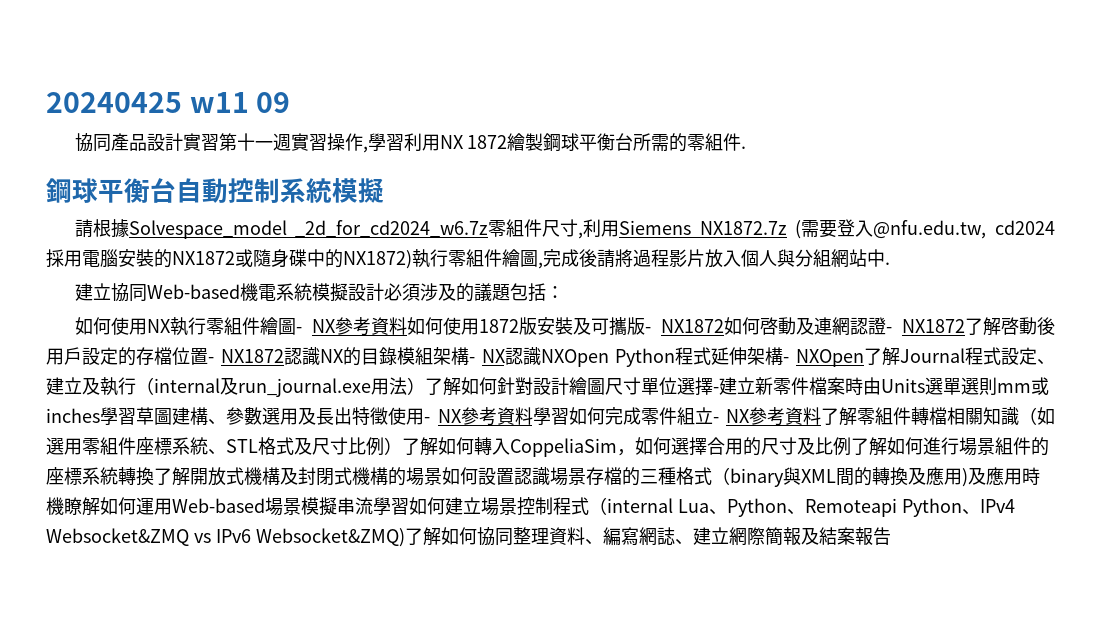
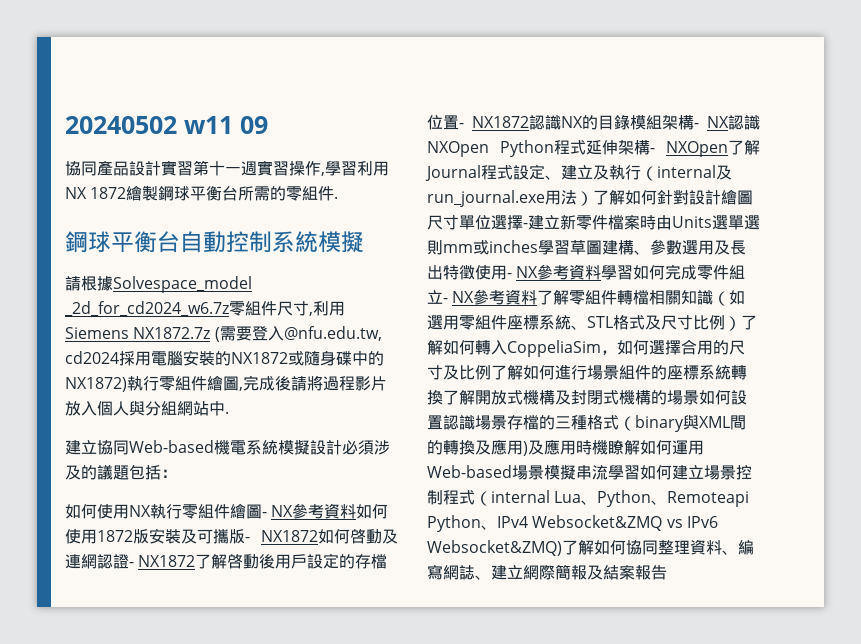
- 20240425 w11 09
+ 20240502 w11 09

